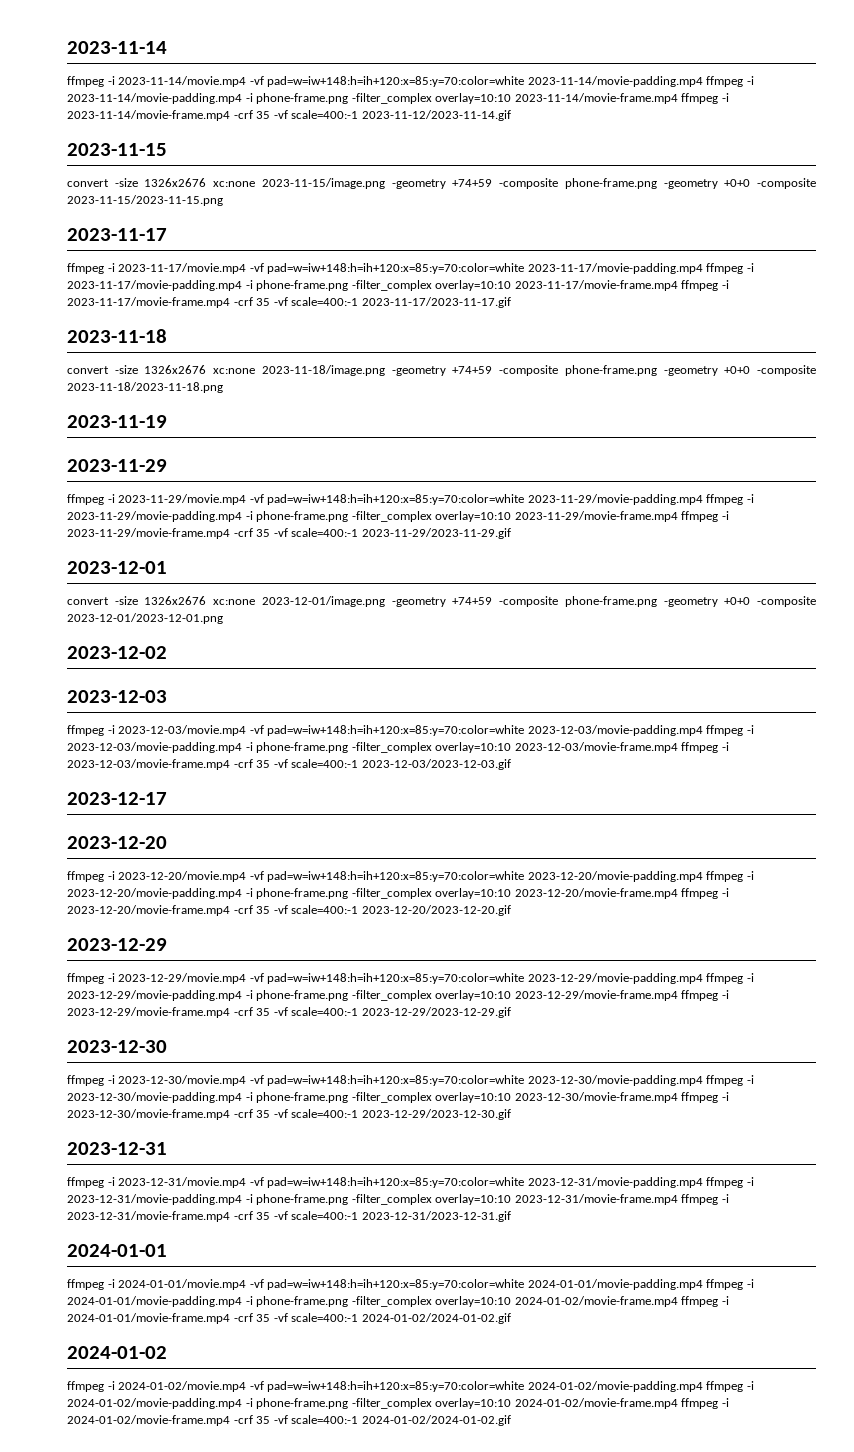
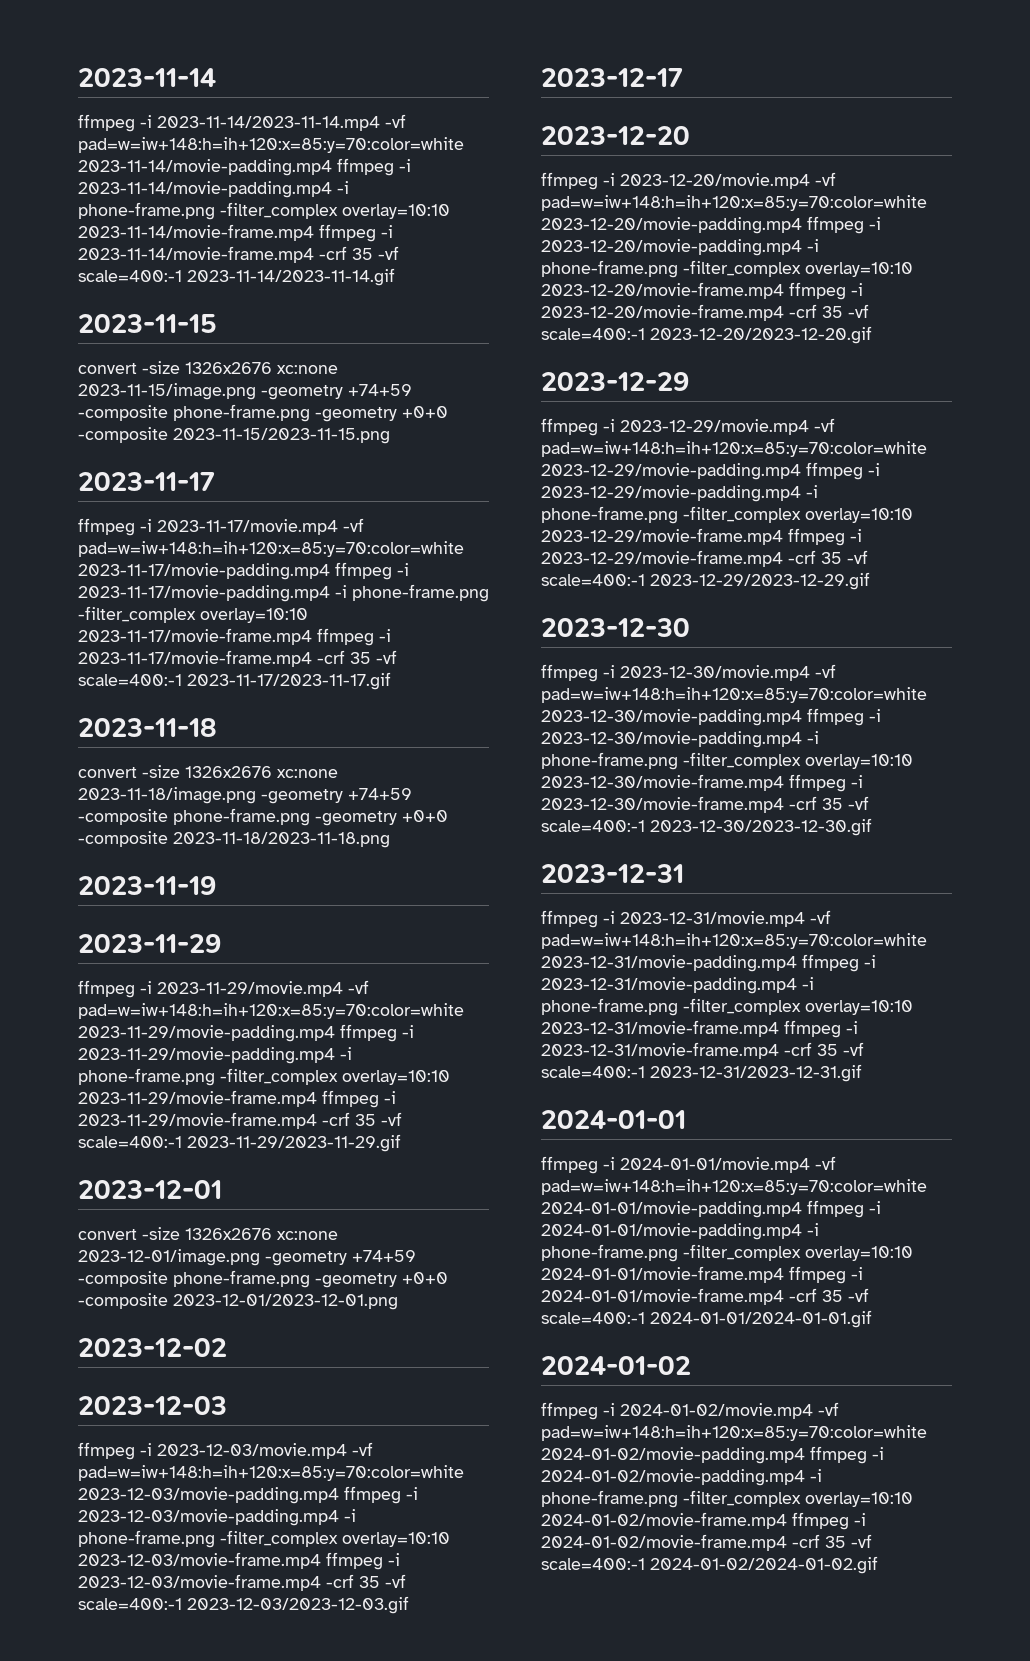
- ffmpeg -i 2023-11-14/movie.mp4 -vf pad=w=iw+148:h=ih+120:x=85:y=70:color=white 2023-11-14/movie-padding.mp4 ffmpeg -i 2023-11-14/movie-padding.mp4 -i phone-frame.png -filter_complex overlay=10:10 2023-11-14/movie-frame.mp4 ffmpeg -i 2023-11-14/movie-frame.mp4 -crf 35 -vf scale=400:-1 2023-11-12/2023-11-14.gif
+ ffmpeg -i 2023-11-14/2023-11-14.mp4 -vf pad=w=iw+148:h=ih+120:x=85:y=70:color=white 2023-11-14/movie-padding.mp4 ffmpeg -i 2023-11-14/movie-padding.mp4 -i phone-frame.png -filter_complex overlay=10:10 2023-11-14/movie-frame.mp4 ffmpeg -i 2023-11-14/movie-frame.mp4 -crf 35 -vf scale=400:-1 2023-11-14/2023-11-14.gif
- ffmpeg -i 2023-12-30/movie.mp4 -vf pad=w=iw+148:h=ih+120:x=85:y=70:color=white 2023-12-30/movie-padding.mp4 ffmpeg -i 2023-12-30/movie-padding.mp4 -i phone-frame.png -filter_complex overlay=10:10 2023-12-30/movie-frame.mp4 ffmpeg -i 2023-12-30/movie-frame.mp4 -crf 35 -vf scale=400:-1 2023-12-29/2023-12-30.gif
+ ffmpeg -i 2023-12-30/movie.mp4 -vf pad=w=iw+148:h=ih+120:x=85:y=70:color=white 2023-12-30/movie-padding.mp4 ffmpeg -i 2023-12-30/movie-padding.mp4 -i phone-frame.png -filter_complex overlay=10:10 2023-12-30/movie-frame.mp4 ffmpeg -i 2023-12-30/movie-frame.mp4 -crf 35 -vf scale=400:-1 2023-12-30/2023-12-30.gif
- ffmpeg -i 2024-01-01/movie.mp4 -vf pad=w=iw+148:h=ih+120:x=85:y=70:color=white 2024-01-01/movie-padding.mp4 ffmpeg -i 2024-01-01/movie-padding.mp4 -i phone-frame.png -filter_complex overlay=10:10 2024-01-02/movie-frame.mp4 ffmpeg -i 2024-01-01/movie-frame.mp4 -crf 35 -vf scale=400:-1 2024-01-02/2024-01-02.gif
+ ffmpeg -i 2024-01-01/movie.mp4 -vf pad=w=iw+148:h=ih+120:x=85:y=70:color=white 2024-01-01/movie-padding.mp4 ffmpeg -i 2024-01-01/movie-padding.mp4 -i phone-frame.png -filter_complex overlay=10:10 2024-01-01/movie-frame.mp4 ffmpeg -i 2024-01-01/movie-frame.mp4 -crf 35 -vf scale=400:-1 2024-01-01/2024-01-01.gif

